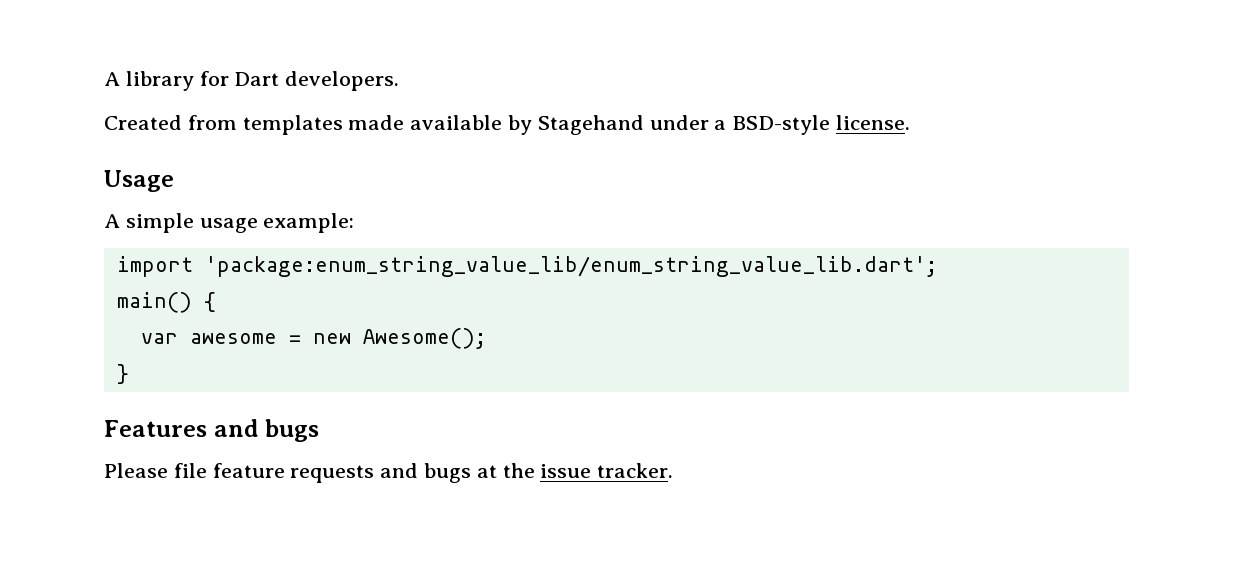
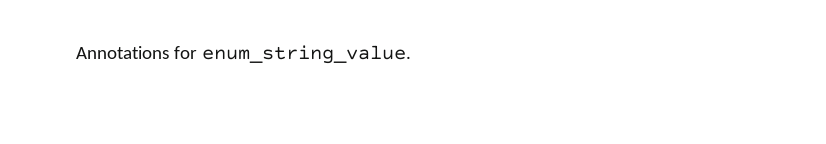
- A library for Dart developers.
- Created from templates made available by Stagehand under a BSD-style license.
- Usage
- A simple usage example:
- import 'package:enum_string_value_lib/enum_string_value_lib.dart';
- main() {
- var awesome = new Awesome();
- }
- Features and bugs
- Please file feature requests and bugs at the issue tracker.
+ Annotations for enum_string_value.

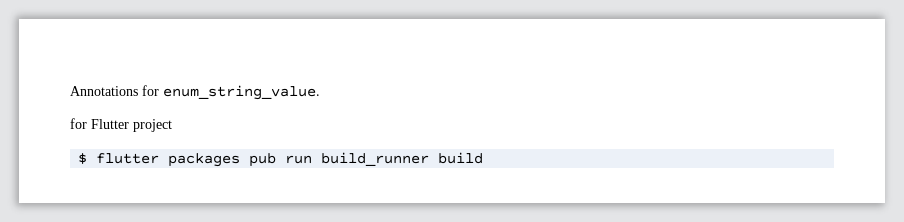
+ for Flutter project
+ $ flutter packages pub run build_runner build

